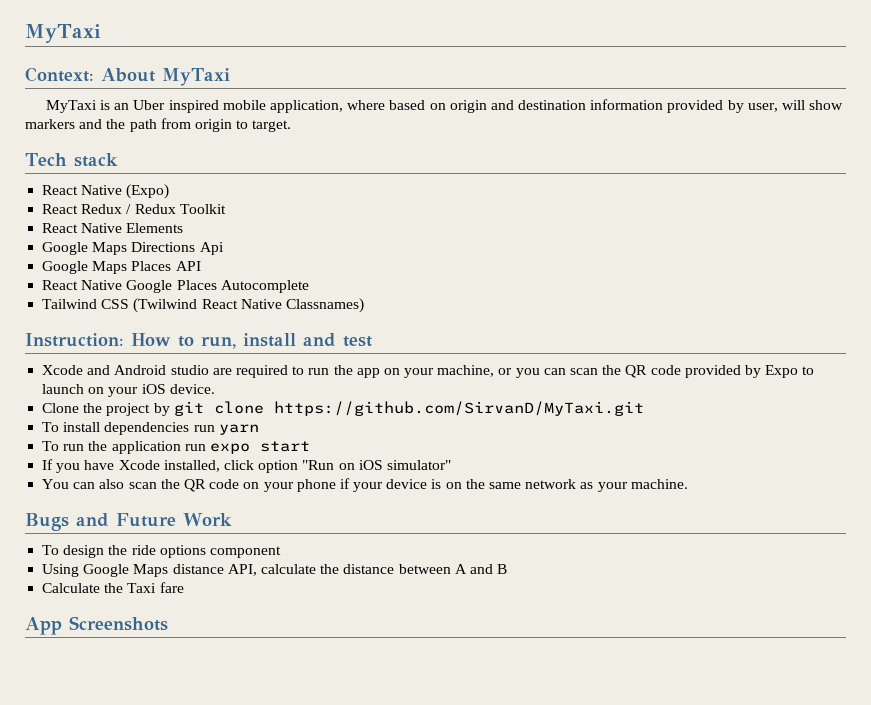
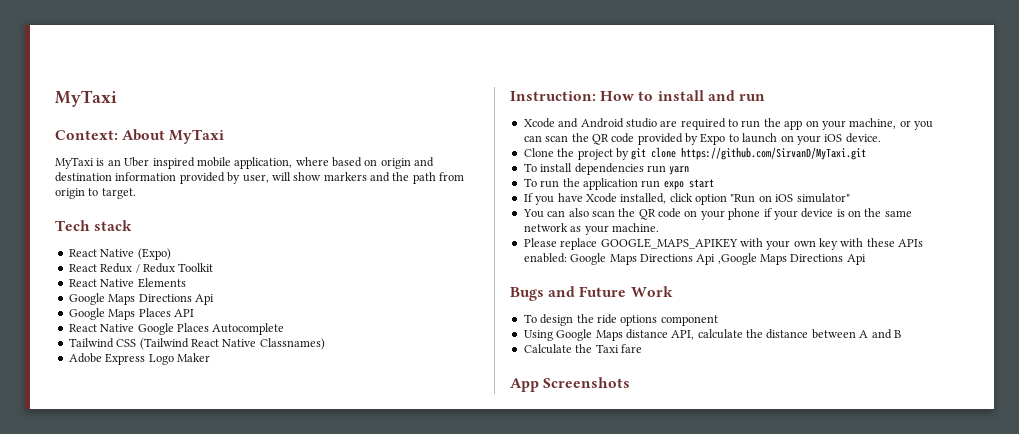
- Tailwind CSS (Twilwind React Native Classnames)
+ Tailwind CSS (Tailwind React Native Classnames)
+ Adobe Express Logo Maker
- Instruction: How to run, install and test
+ Instruction: How to install and run
+ Please replace GOOGLE_MAPS_APIKEY with your own key with these APIs enabled: Google Maps Directions Api ,Google Maps Directions Api

